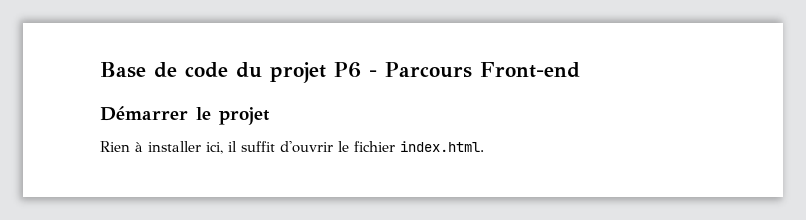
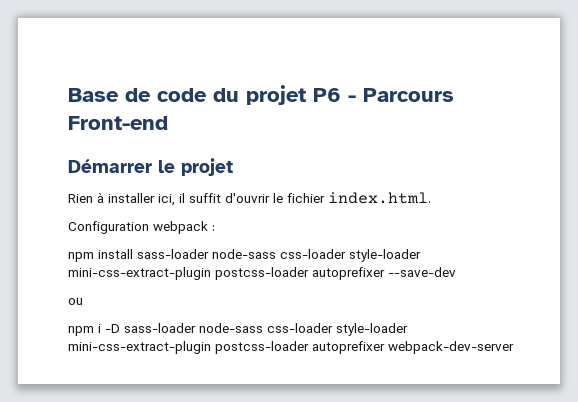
+ Configuration webpack :
+ npm install sass-loader node-sass css-loader style-loader mini-css-extract-plugin postcss-loader autoprefixer --save-dev
+ ou
+ npm i -D sass-loader node-sass css-loader style-loader mini-css-extract-plugin postcss-loader autoprefixer webpack-dev-server

